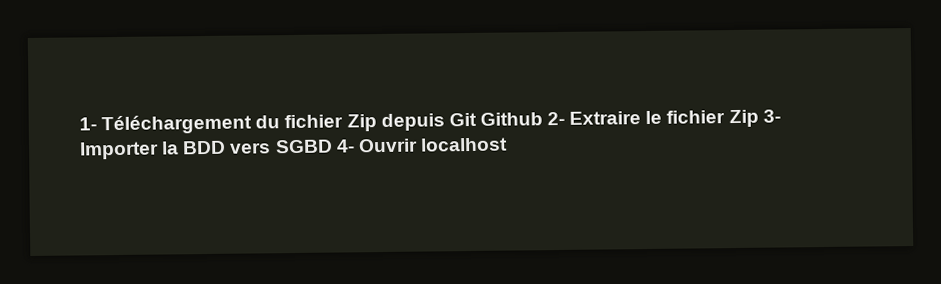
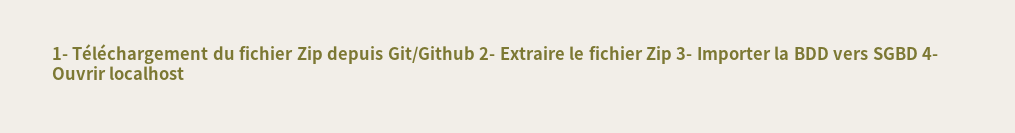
- 1- Téléchargement du fichier Zip depuis Git Github 2- Extraire le fichier Zip 3- Importer la BDD vers SGBD 4- Ouvrir localhost
+ 1- Téléchargement du fichier Zip depuis Git/Github 2- Extraire le fichier Zip 3- Importer la BDD vers SGBD 4- Ouvrir localhost

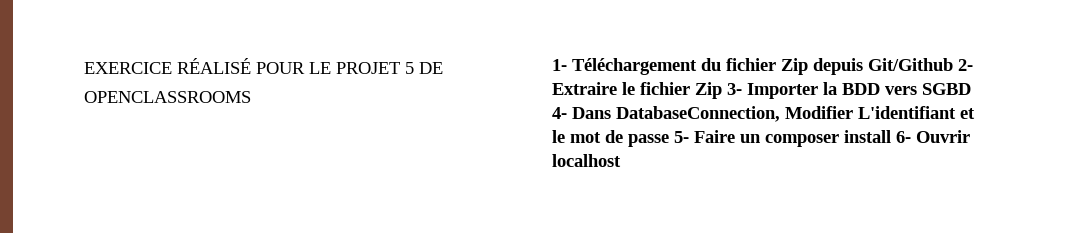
+ EXERCICE RÉALISÉ POUR LE PROJET 5 DE OPENCLASSROOMS
- 1- Téléchargement du fichier Zip depuis Git/Github 2- Extraire le fichier Zip 3- Importer la BDD vers SGBD 4- Ouvrir localhost
+ 1- Téléchargement du fichier Zip depuis Git/Github 2- Extraire le fichier Zip 3- Importer la BDD vers SGBD 4- Dans DatabaseConnection, Modifier L'identifiant et le mot de passe 5- Faire un composer install 6- Ouvrir localhost

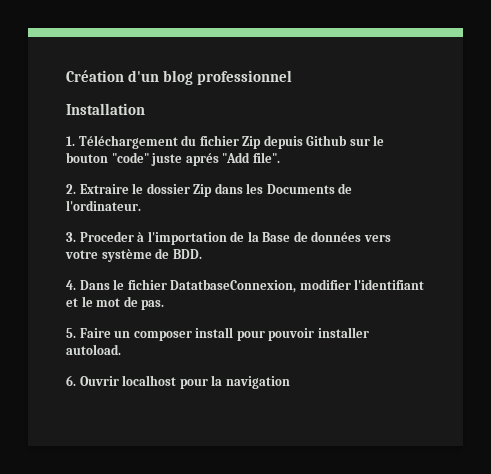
- EXERCICE RÉALISÉ POUR LE PROJET 5 DE OPENCLASSROOMS
- 1- Téléchargement du fichier Zip depuis Git/Github 2- Extraire le fichier Zip 3- Importer la BDD vers SGBD 4- Dans DatabaseConnection, Modifier L'identifiant et le mot de passe 5- Faire un composer install 6- Ouvrir localhost
+ Création d'un blog professionnel
+ Installation
+ 1. Téléchargement du fichier Zip depuis Github sur le bouton "code" juste aprés "Add file".
+ 2. Extraire le dossier Zip dans les Documents de l'ordinateur.
+ 3. Proceder à l'importation de la Base de données vers votre système de BDD.
+ 4. Dans le fichier DatatbaseConnexion, modifier l'identifiant et le mot de pas.
+ 5. Faire un composer install pour pouvoir installer autoload.
+ 6. Ouvrir localhost pour la navigation

